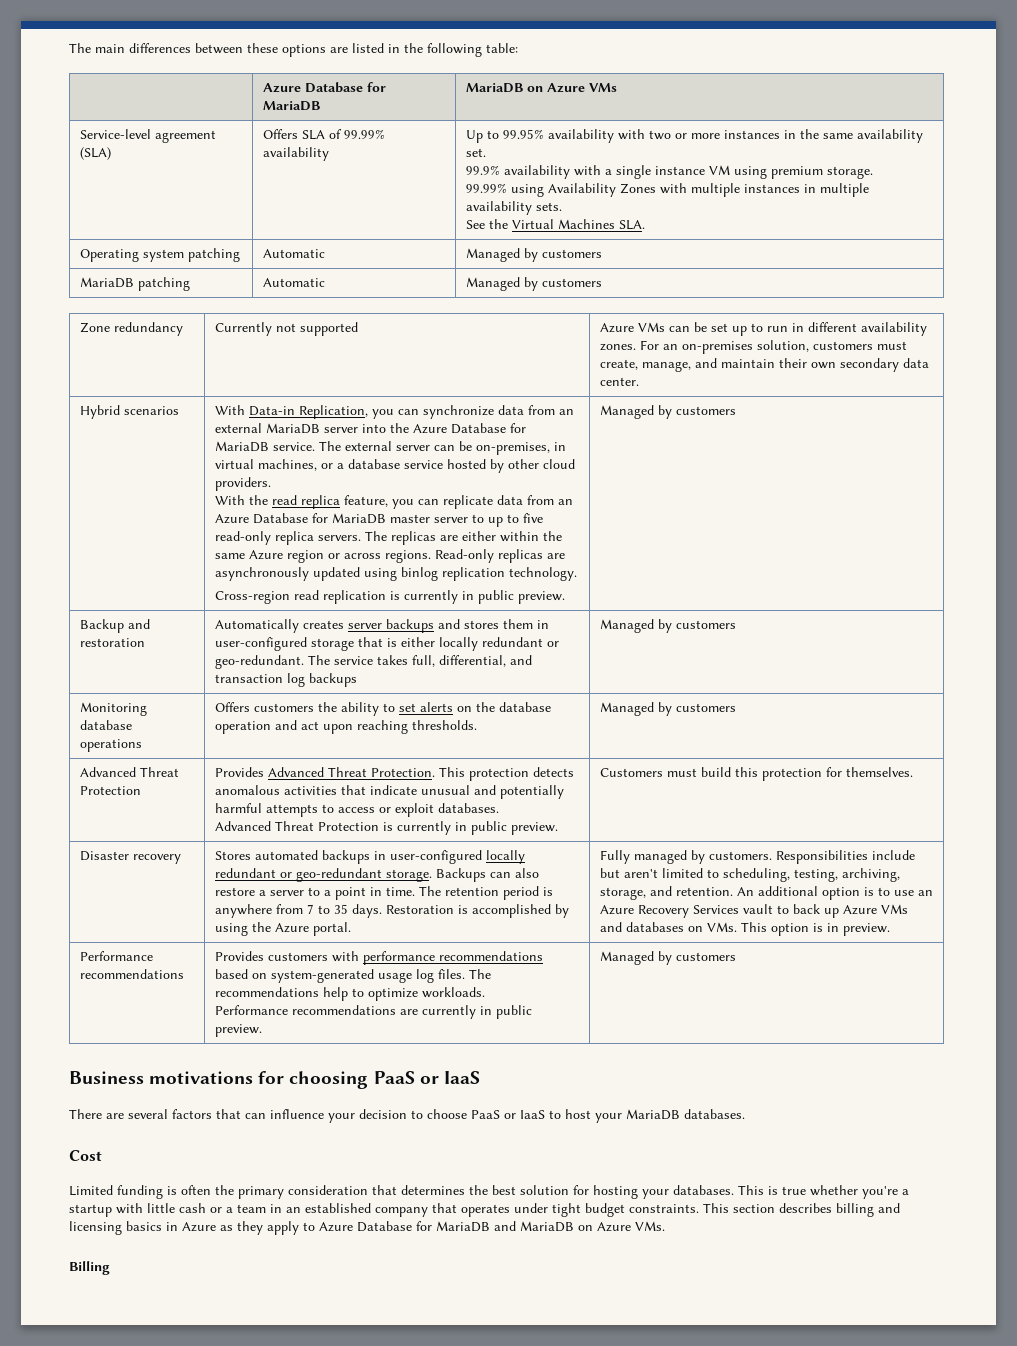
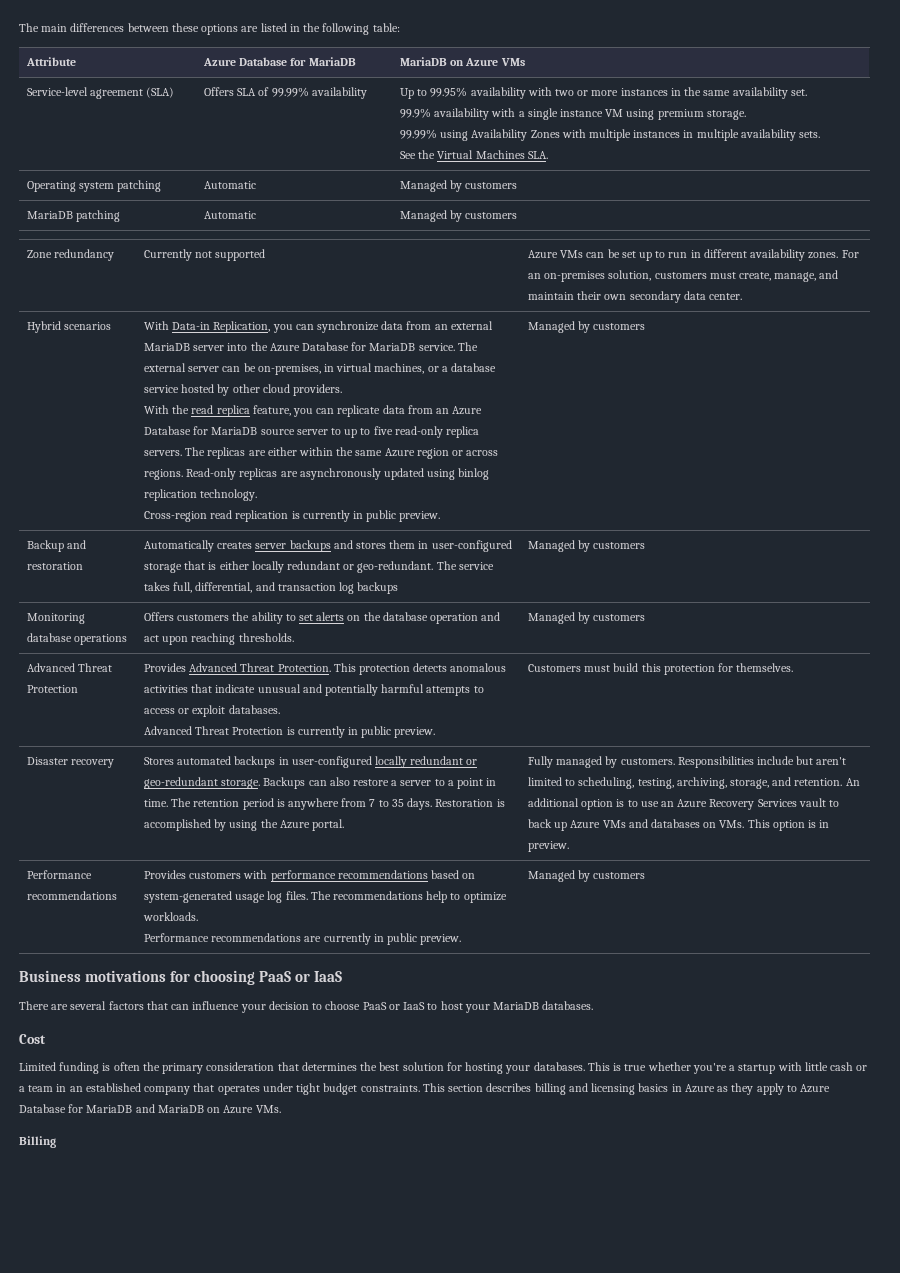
- | Azure Database for MariaDB | MariaDB on Azure VMs
+ Attribute | Azure Database for MariaDB | MariaDB on Azure VMs
- With the read replica feature, you can replicate data from an Azure Database for MariaDB master server to up to five read-only replica servers.
+ With the read replica feature, you can replicate data from an Azure Database for MariaDB source server to up to five read-only replica servers.

